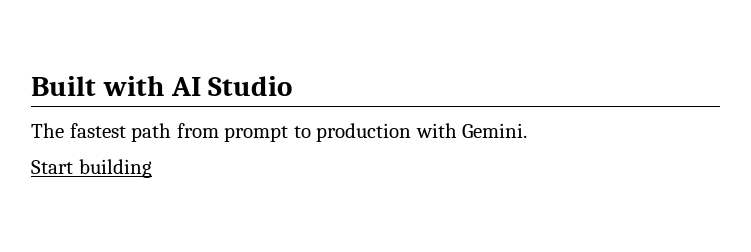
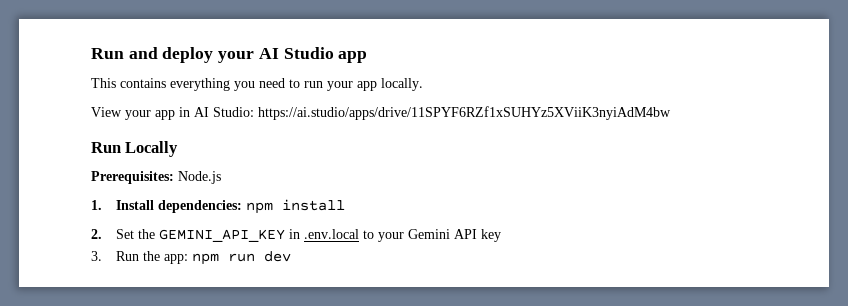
- Built with AI Studio
- The fastest path from prompt to production with Gemini.
- Start building
+ Run and deploy your AI Studio app
+ This contains everything you need to run your app locally.
+ View your app in AI Studio: https://ai.studio/apps/drive/11SPYF6RZf1xSUHYz5XViiK3nyiAdM4bw
+ Run Locally
+ Prerequisites: Node.js
+ 1. Install dependencies: npm install
+ 2. Set the GEMINI_API_KEY in .env.local to your Gemini API key
+ 3. Run the app: npm run dev

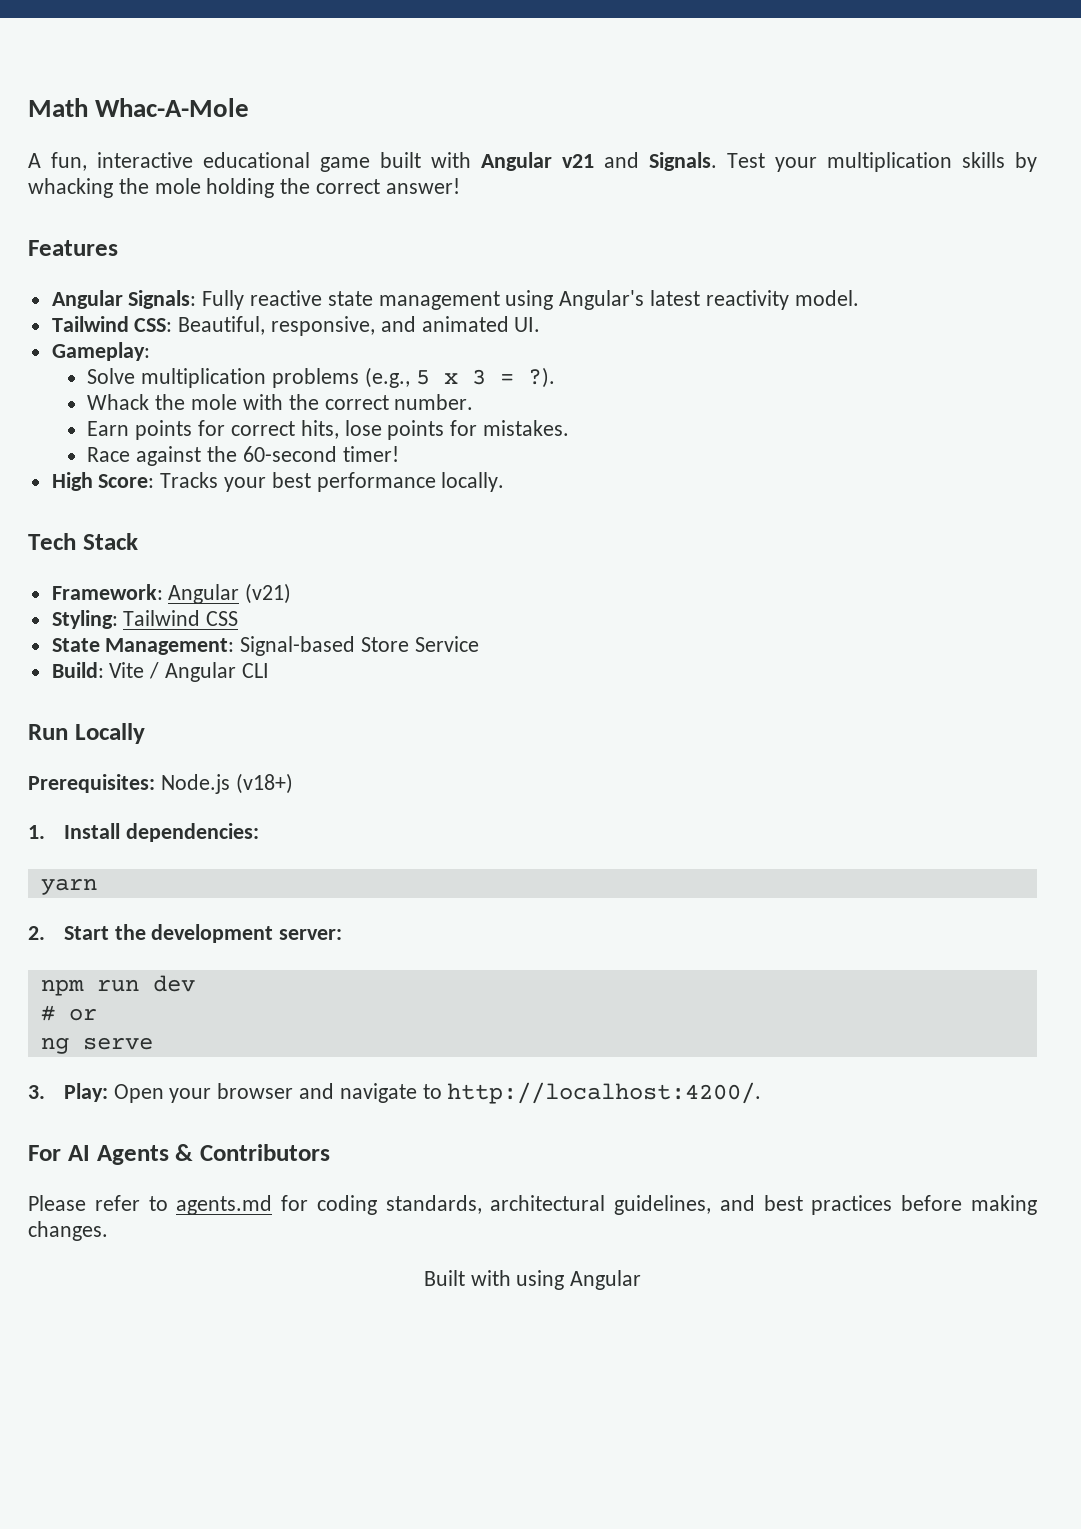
- Run and deploy your AI Studio app
- This contains everything you need to run your app locally.
- View your app in AI Studio: https://ai.studio/apps/drive/11SPYF6RZf1xSUHYz5XViiK3nyiAdM4bw
+ Math Whac-A-Mole
+ A fun, interactive educational game built with Angular v21 and Signals. Test your multiplication skills by whacking the mole holding the correct answer!
+ Features
+ Angular Signals: Fully reactive state management using Angular's latest reactivity model.
+ Tailwind CSS: Beautiful, responsive, and animated UI.
+ Gameplay:
+ Solve multiplication problems (e.g., 5 x 3 = ?).
+ Whack the mole with the correct number.
+ Earn points for correct hits, lose points for mistakes.
+ Race against the 60-second timer!
+ High Score: Tracks your best performance locally.
+ Tech Stack
+ Framework: Angular (v21)
+ Styling: Tailwind CSS
+ State Management: Signal-based Store Service
+ Build: Vite / Angular CLI
- Prerequisites: Node.js
+ Prerequisites: Node.js (v18+)
- 1. Install dependencies: npm install
+ 1. Install dependencies:
+ yarn
- 2. Set the GEMINI_API_KEY in .env.local to your Gemini API key
- 3. Run the app: npm run dev
+ 2. Start the development server:
+ npm run dev
+ # or
+ ng serve
+ 3. Play: Open your browser and navigate to http://localhost:4200/.
+ For AI Agents & Contributors
+ Please refer to agents.md for coding standards, architectural guidelines, and best practices before making changes.
+ Built with using Angular

